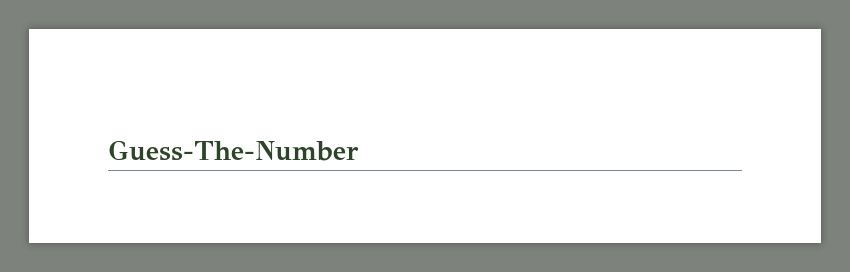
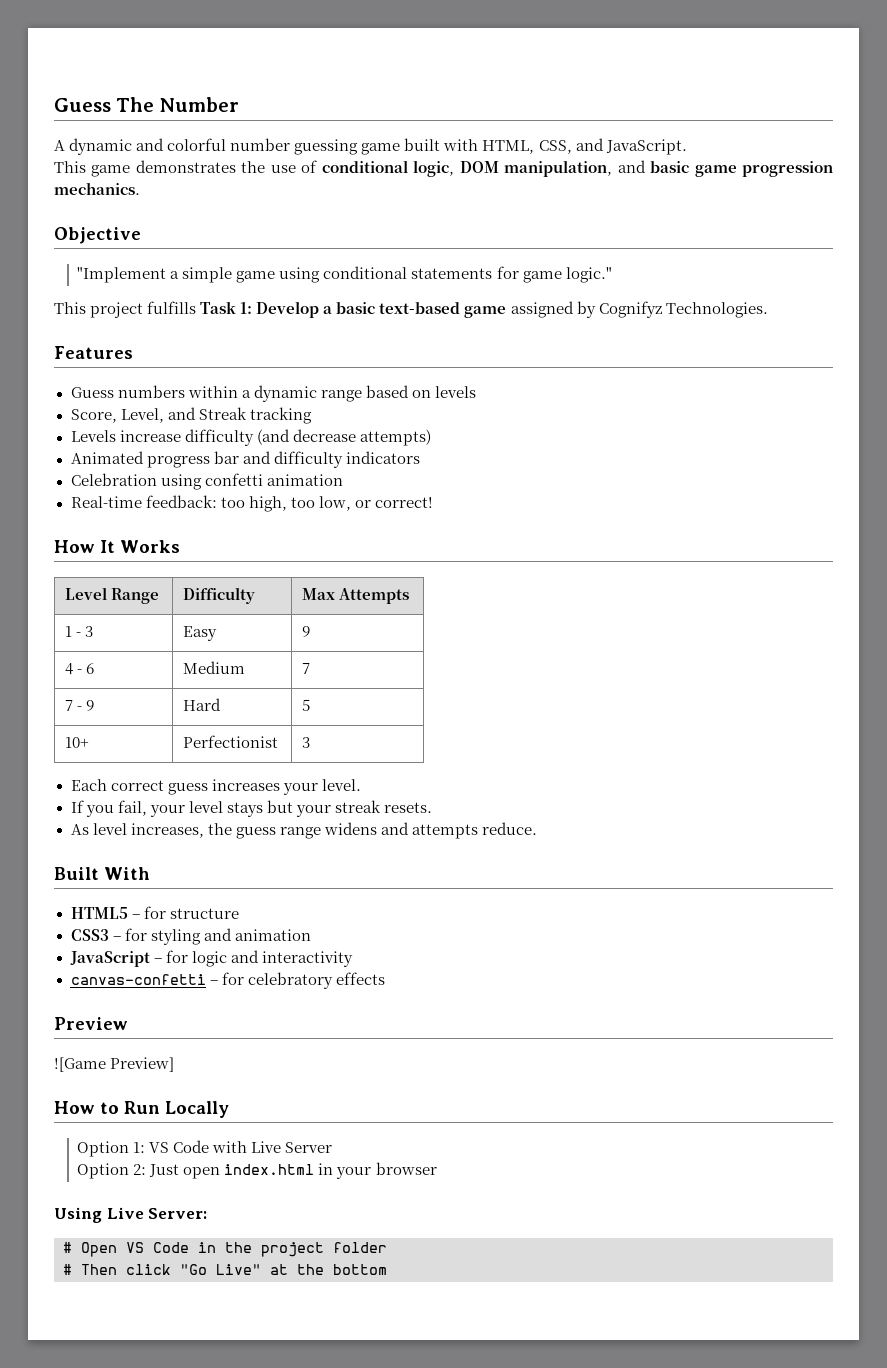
- Guess-The-Number
+ Guess The Number
+ A dynamic and colorful number guessing game built with HTML, CSS, and JavaScript.
+ This game demonstrates the use of conditional logic, DOM manipulation, and basic game progression mechanics.
+ Objective
+ "Implement a simple game using conditional statements for game logic."
+ This project fulfills Task 1: Develop a basic text-based game assigned by Cognifyz Technologies.
+ Features
+ Guess numbers within a dynamic range based on levels
+ Score, Level, and Streak tracking
+ Levels increase difficulty (and decrease attempts)
+ Animated progress bar and difficulty indicators
+ Celebration using confetti animation
+ Real-time feedback: too high, too low, or correct!
+ How It Works
+ Level Range | Difficulty | Max Attempts
+ 1 - 3 | Easy | 9
+ 4 - 6 | Medium | 7
+ 7 - 9 | Hard | 5
+ 10+ | Perfectionist | 3
+ Each correct guess increases your level.
+ If you fail, your level stays but your streak resets.
+ As level increases, the guess range widens and attempts reduce.
+ Built With
+ HTML5 – for structure
+ CSS3 – for styling and animation
+ JavaScript – for logic and interactivity
+ canvas-confetti – for celebratory effects
+ Preview
+ ![Game Preview]
+ How to Run Locally
+ Option 1: VS Code with Live Server
+ Option 2: Just open index.html in your browser
+ Using Live Server:
+ # Open VS Code in the project folder
+ # Then click "Go Live" at the bottom

